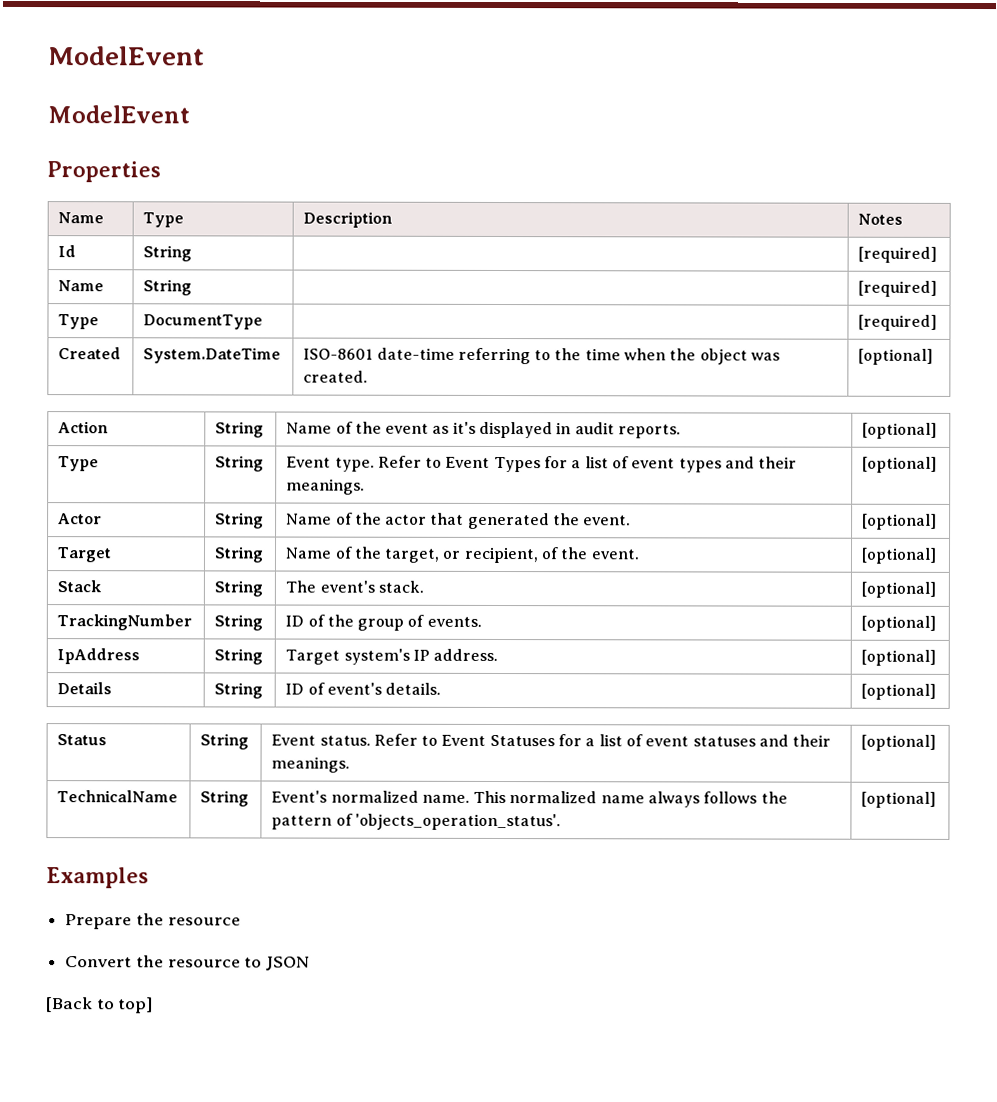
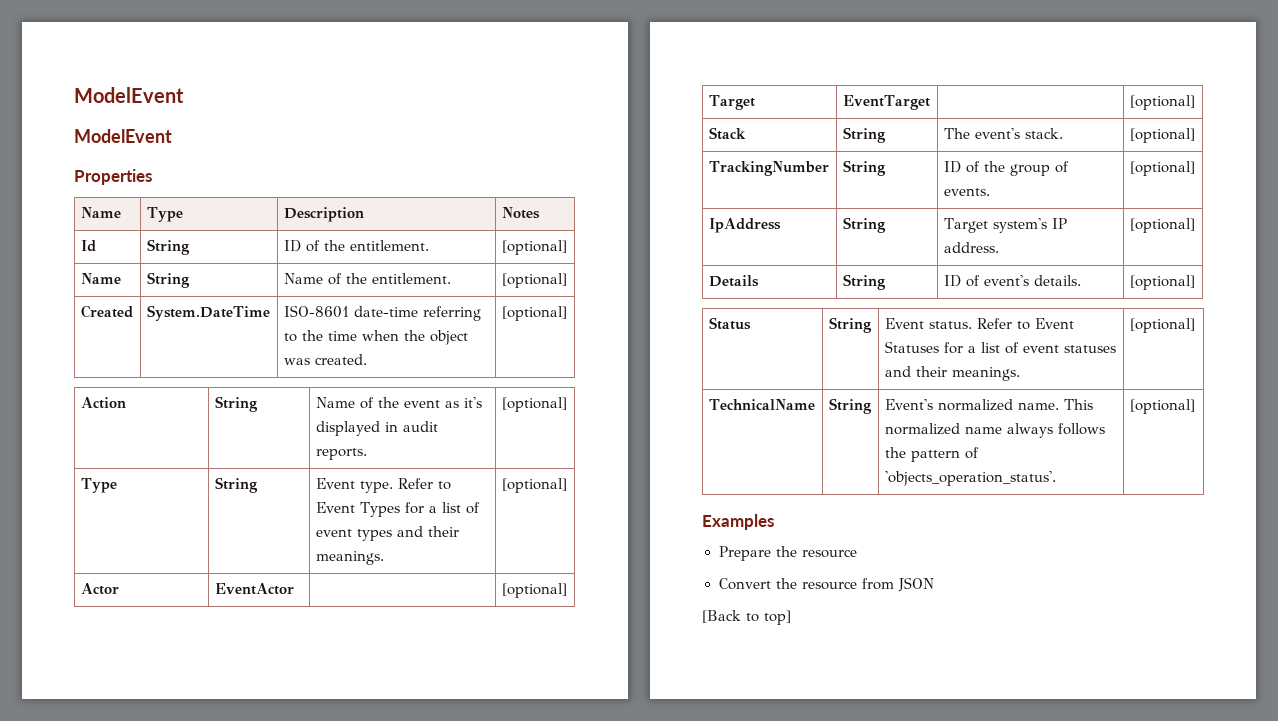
- Id | String | | [required]
- Name | String | | [required]
- Type | DocumentType | | [required]
+ Id | String | ID of the entitlement. | [optional]
+ Name | String | Name of the entitlement. | [optional]
- Actor | String | Name of the actor that generated the event. | [optional]
- Target | String | Name of the target, or recipient, of the event. | [optional]
+ Actor | EventActor | | [optional]
+ Target | EventTarget | | [optional]
- Convert the resource to JSON
+ Convert the resource from JSON

